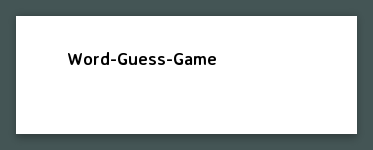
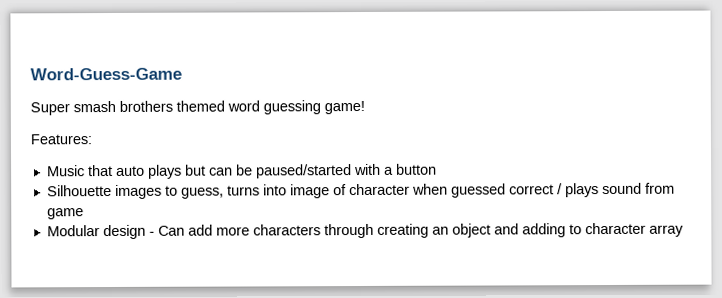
+ Super smash brothers themed word guessing game!
+ Features:
+ Music that auto plays but can be paused/started with a button
+ Silhouette images to guess, turns into image of character when guessed correct / plays sound from game
+ Modular design - Can add more characters through creating an object and adding to character array

